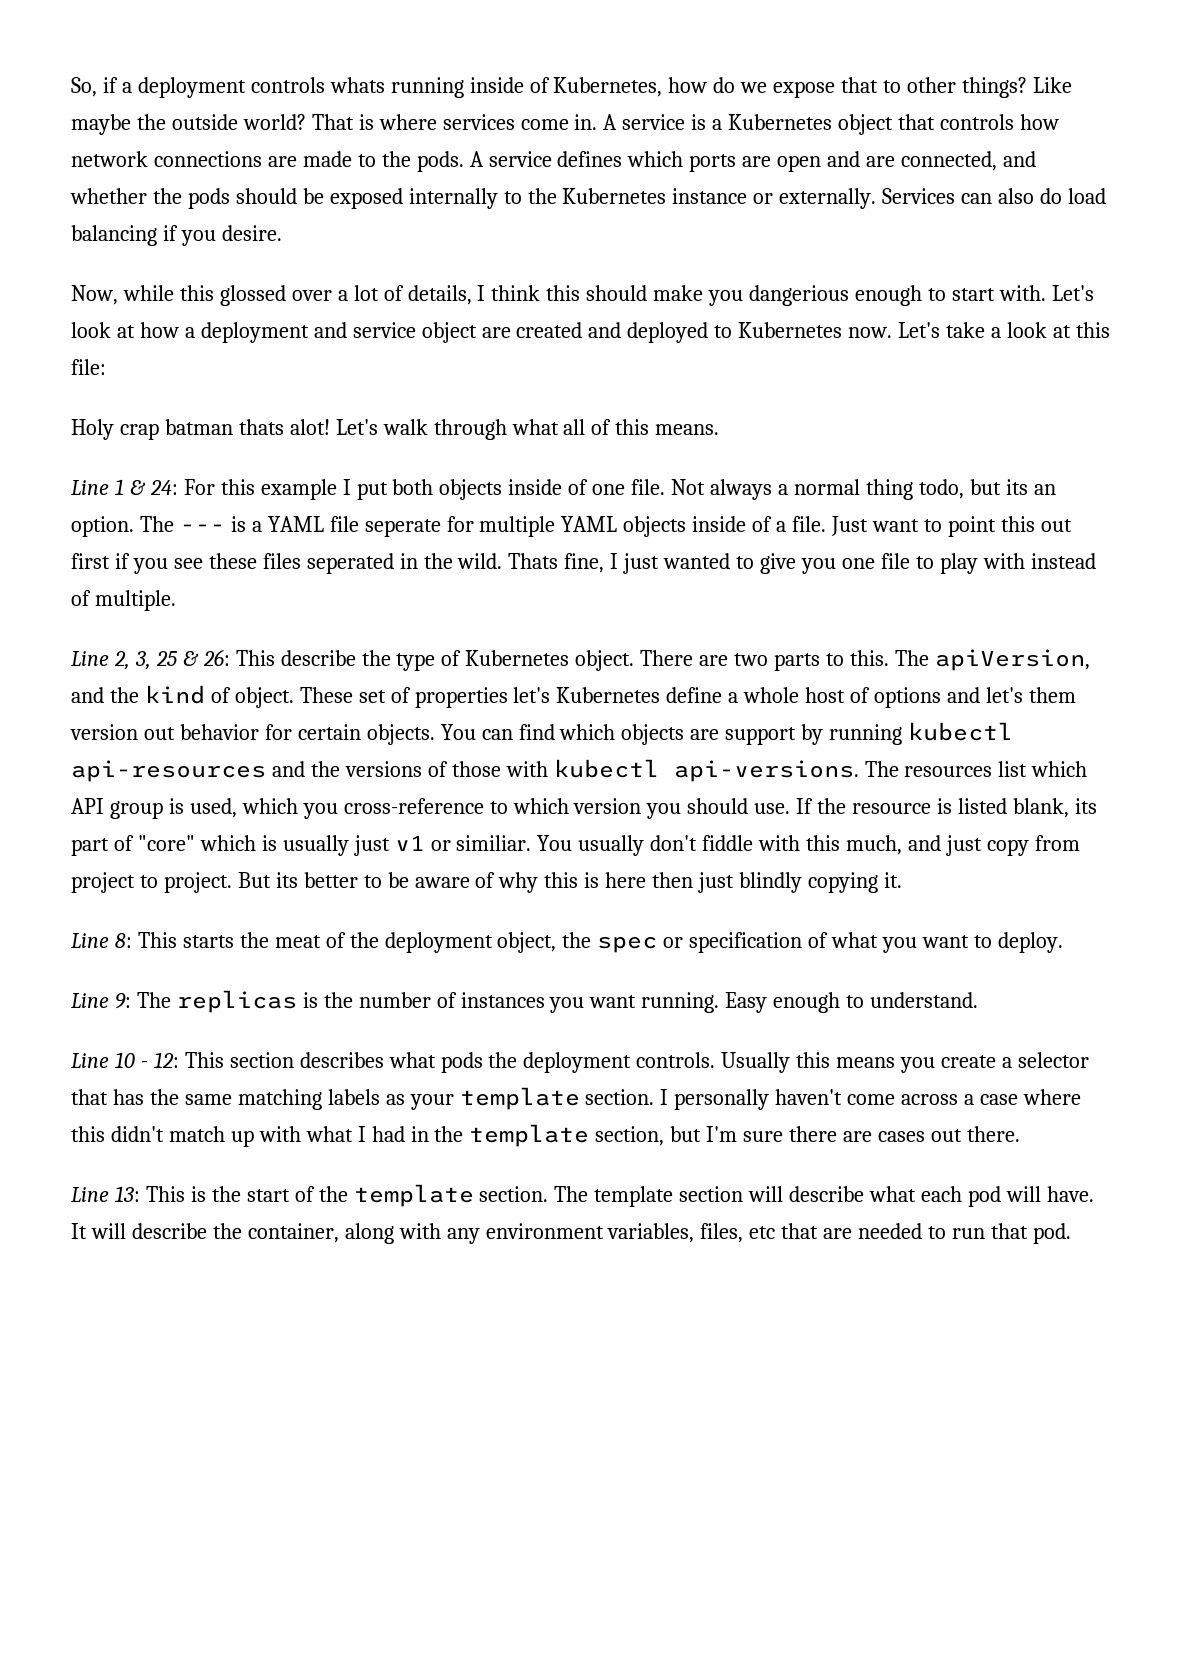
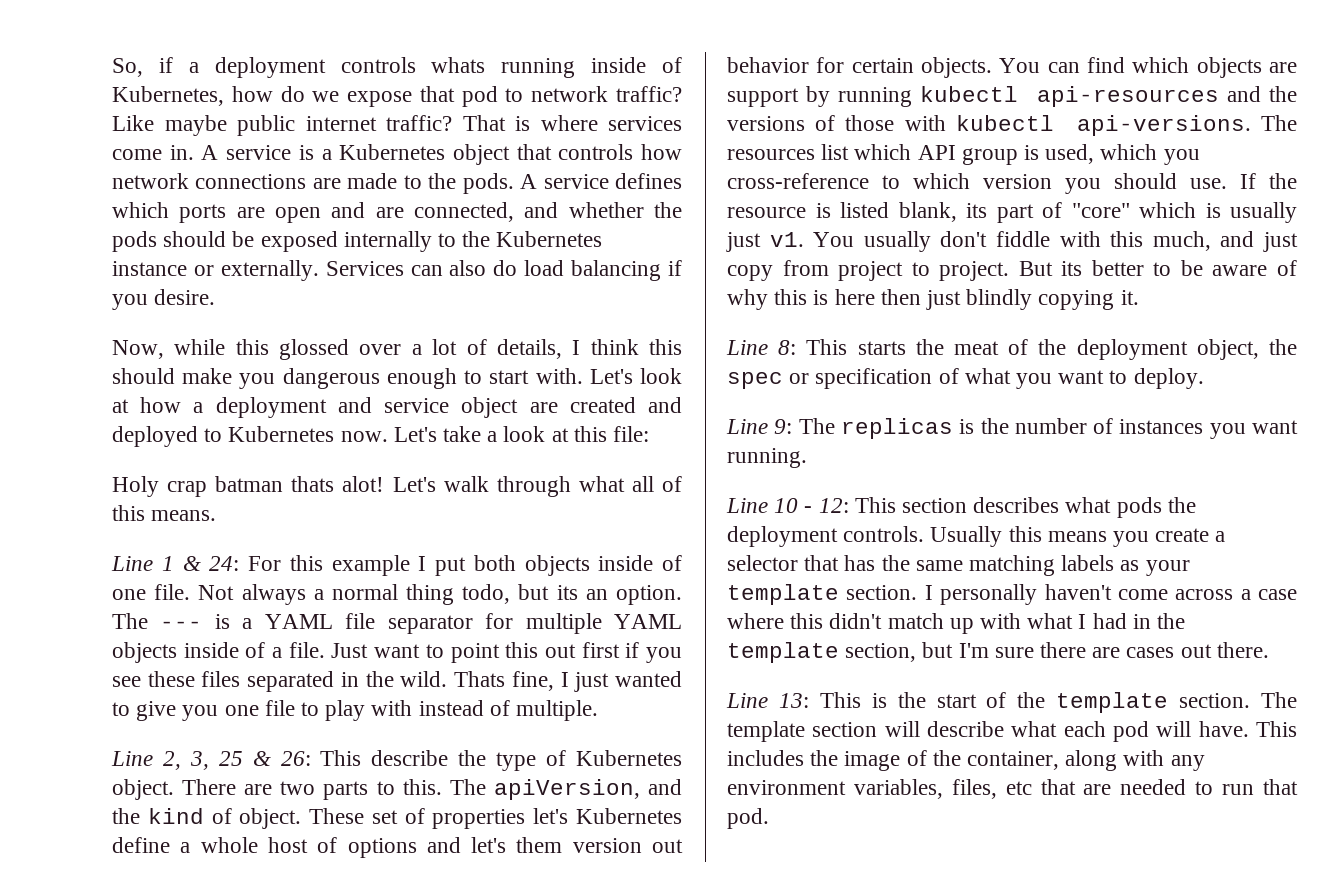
- So, if a deployment controls whats running inside of Kubernetes, how do we expose that to other things? Like maybe the outside world?
+ So, if a deployment controls whats running inside of Kubernetes, how do we expose that pod to network traffic? Like maybe public internet traffic?
- Now, while this glossed over a lot of details, I think this should make you dangerious enough to start with.
+ Now, while this glossed over a lot of details, I think this should make you dangerous enough to start with.
- The --- is a YAML file seperate for multiple YAML objects inside of a file.
+ The --- is a YAML file separator for multiple YAML objects inside of a file.
- Just want to point this out first if you see these files seperated in the wild.
+ Just want to point this out first if you see these files separated in the wild.
- If the resource is listed blank, its part of "core" which is usually just v1 or similiar.
+ If the resource is listed blank, its part of "core" which is usually just v1.
- Easy enough to understand.
- It will describe the container, along with any environment variables, files, etc that are needed to run that pod.
+ This includes the image of the container, along with any environment variables, files, etc that are needed to run that pod.

